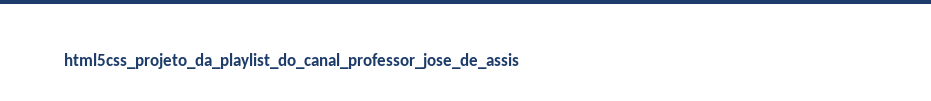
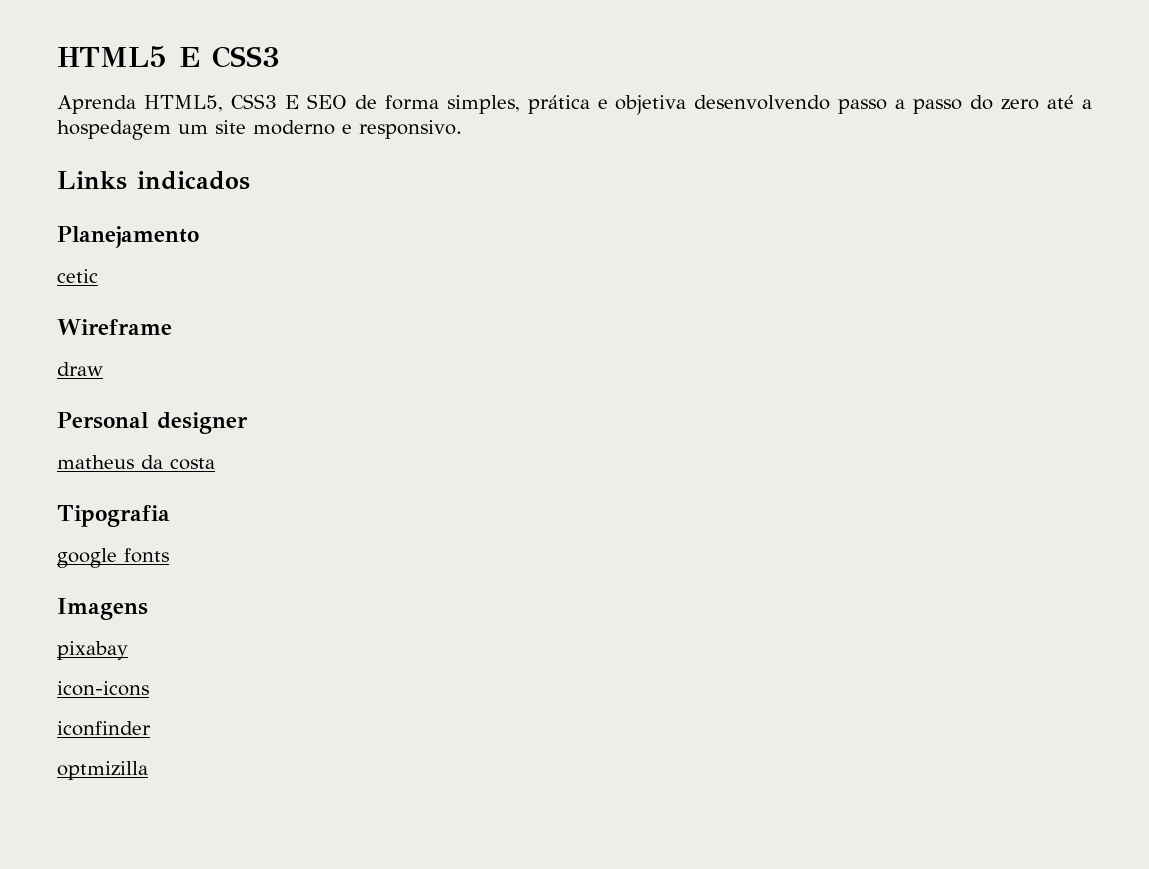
- html5css_projeto_da_playlist_do_canal_professor_jose_de_assis
+ HTML5 E CSS3
+ Aprenda HTML5, CSS3 E SEO de forma simples, prática e objetiva desenvolvendo passo a passo do zero até a hospedagem um site moderno e responsivo.
+ Links indicados
+ Planejamento
+ cetic
+ Wireframe
+ draw
+ Personal designer
+ matheus da costa
+ Tipografia
+ google fonts
+ Imagens
+ pixabay
+ icon-icons
+ iconfinder
+ optmizilla

